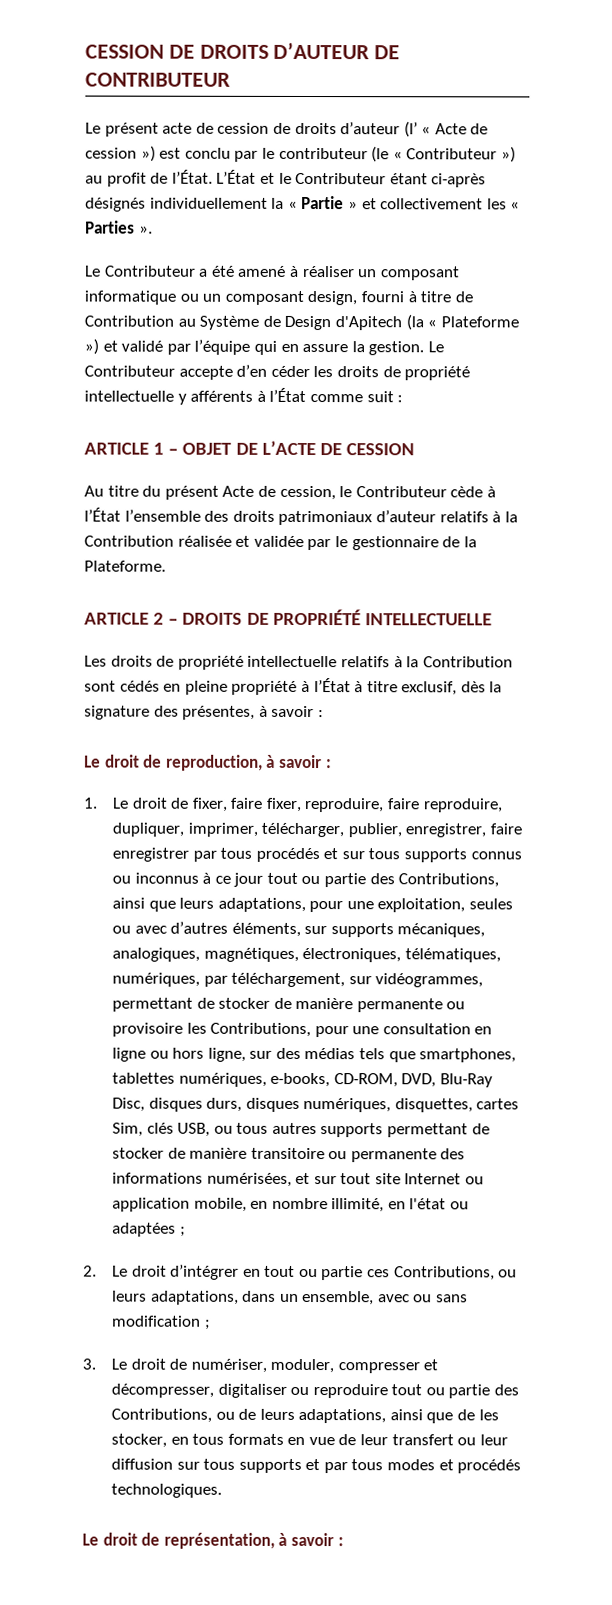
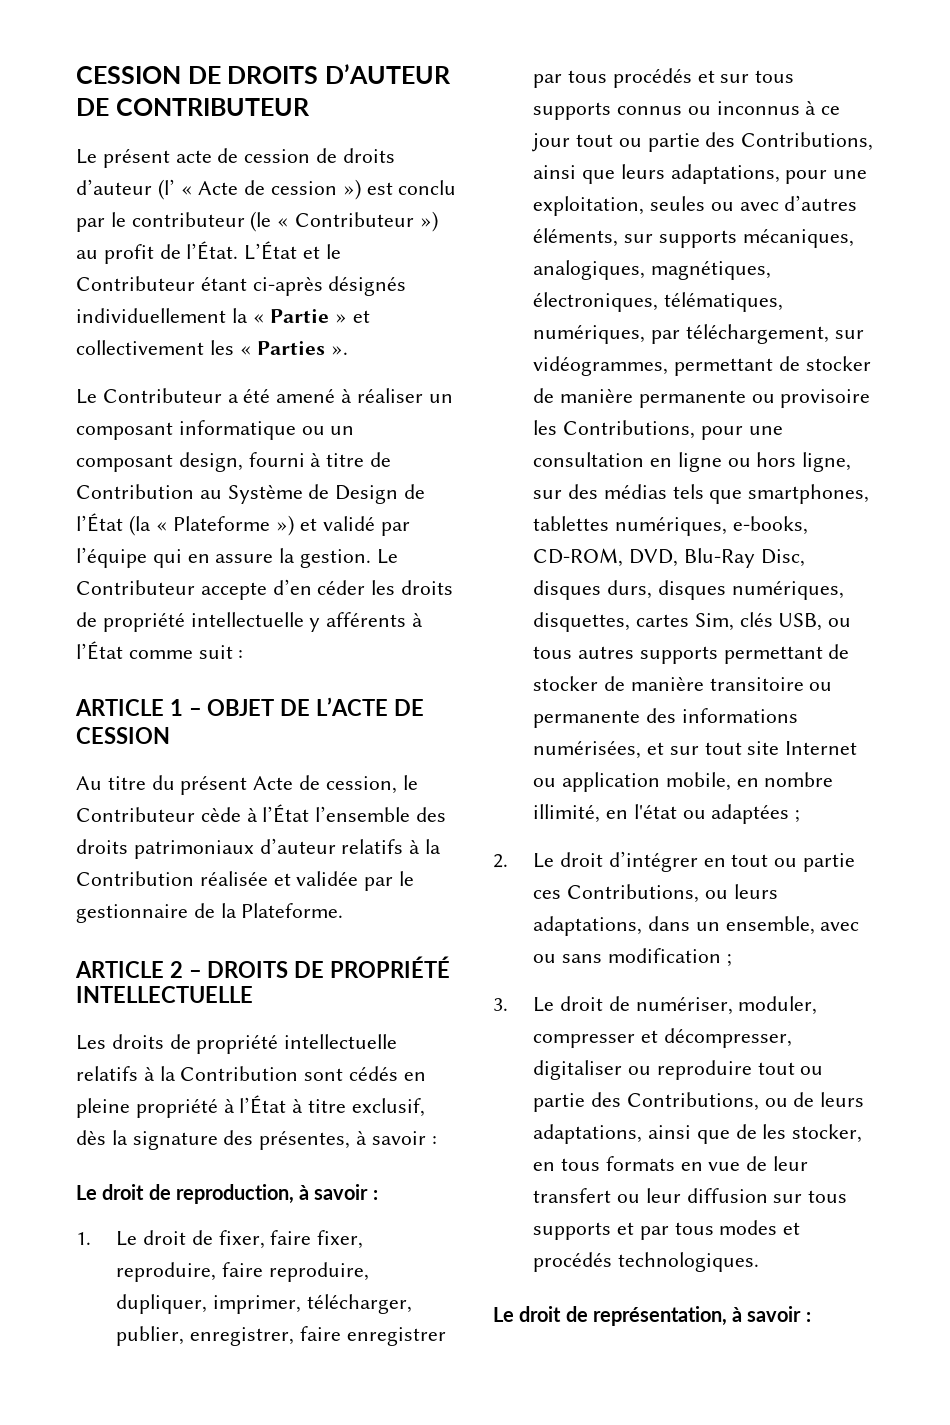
- Le Contributeur a été amené à réaliser un composant informatique ou un composant design, fourni à titre de Contribution au Système de Design d'Apitech (la « Plateforme ») et validé par l’équipe qui en assure la gestion.
+ Le Contributeur a été amené à réaliser un composant informatique ou un composant design, fourni à titre de Contribution au Système de Design de l’État (la « Plateforme ») et validé par l’équipe qui en assure la gestion.

